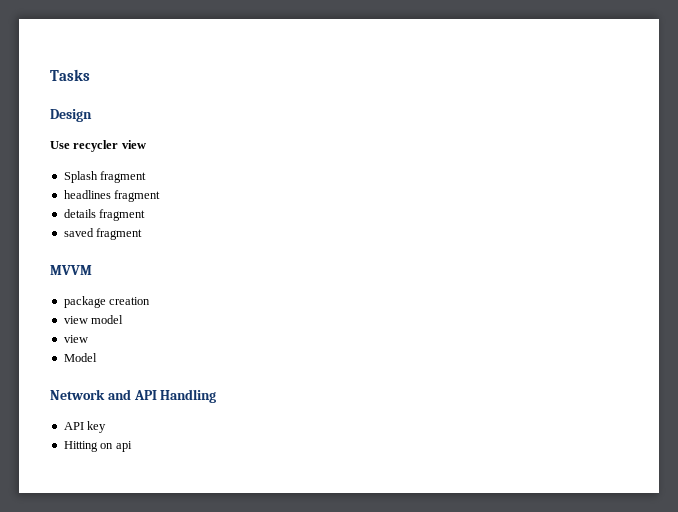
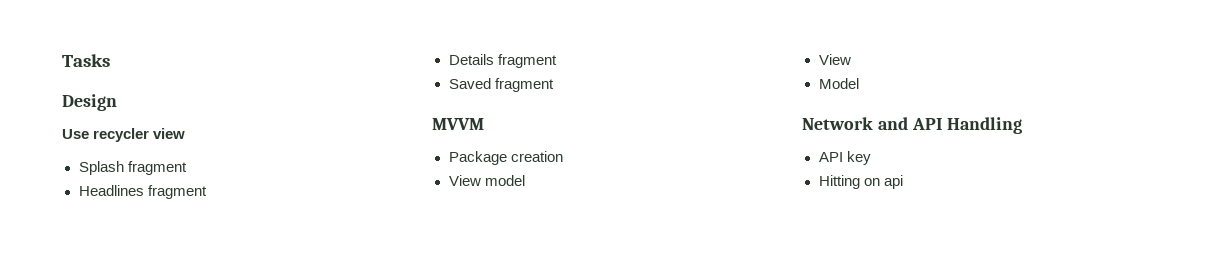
- headlines fragment
- details fragment
- saved fragment
+ Headlines fragment
+ Details fragment
+ Saved fragment
- package creation
+ Package creation
- view model
- view
+ View model
+ View

